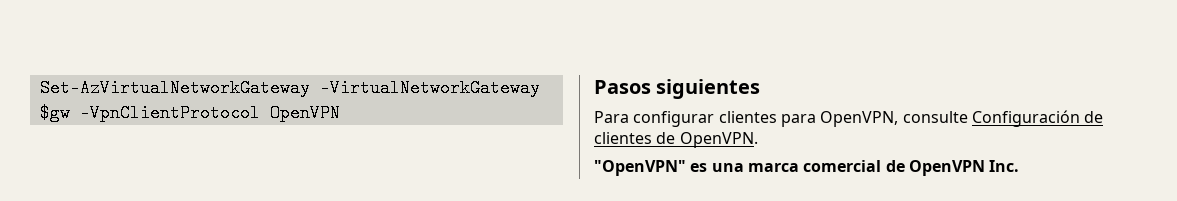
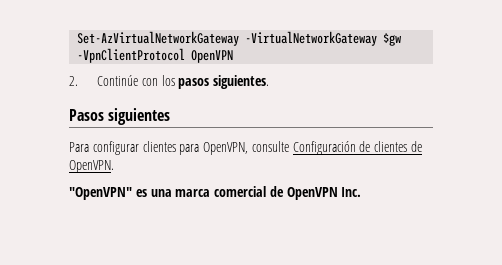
+ 2. Continúe con los pasos siguientes.

